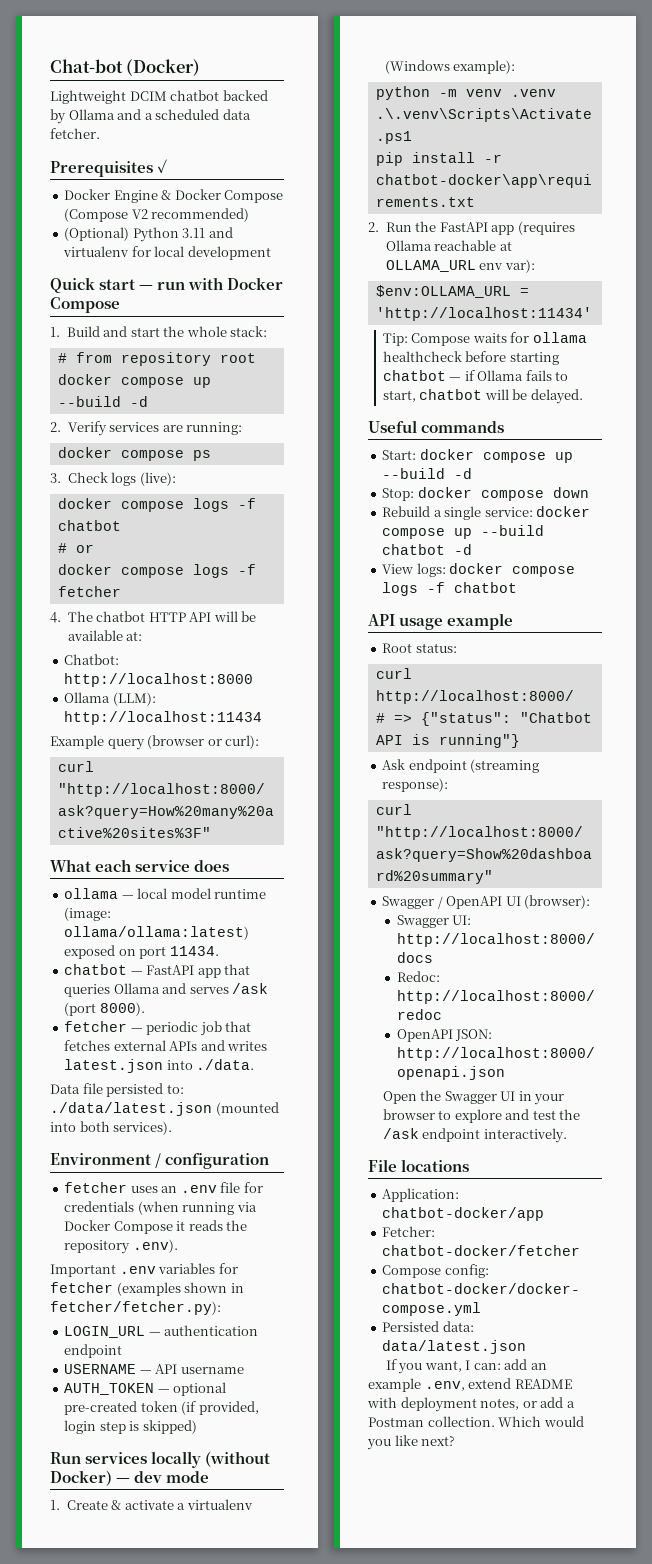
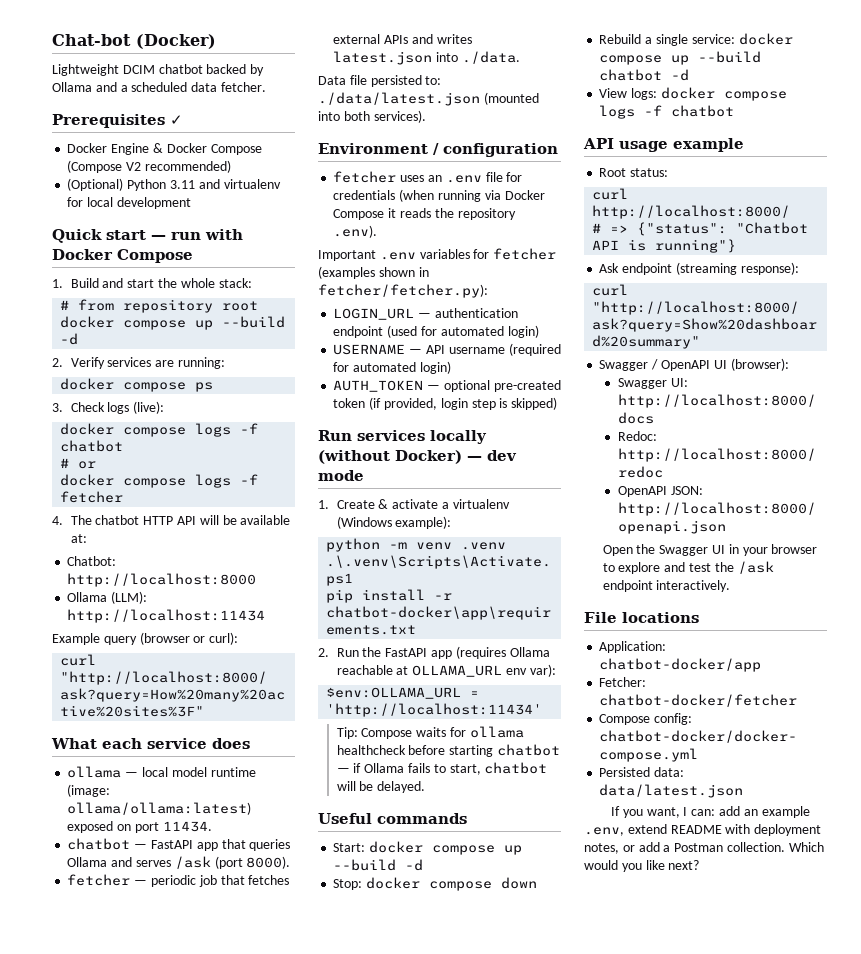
- LOGIN_URL — authentication endpoint
+ LOGIN_URL — authentication endpoint (used for automated login)
- USERNAME — API username
+ USERNAME — API username (required for automated login)

